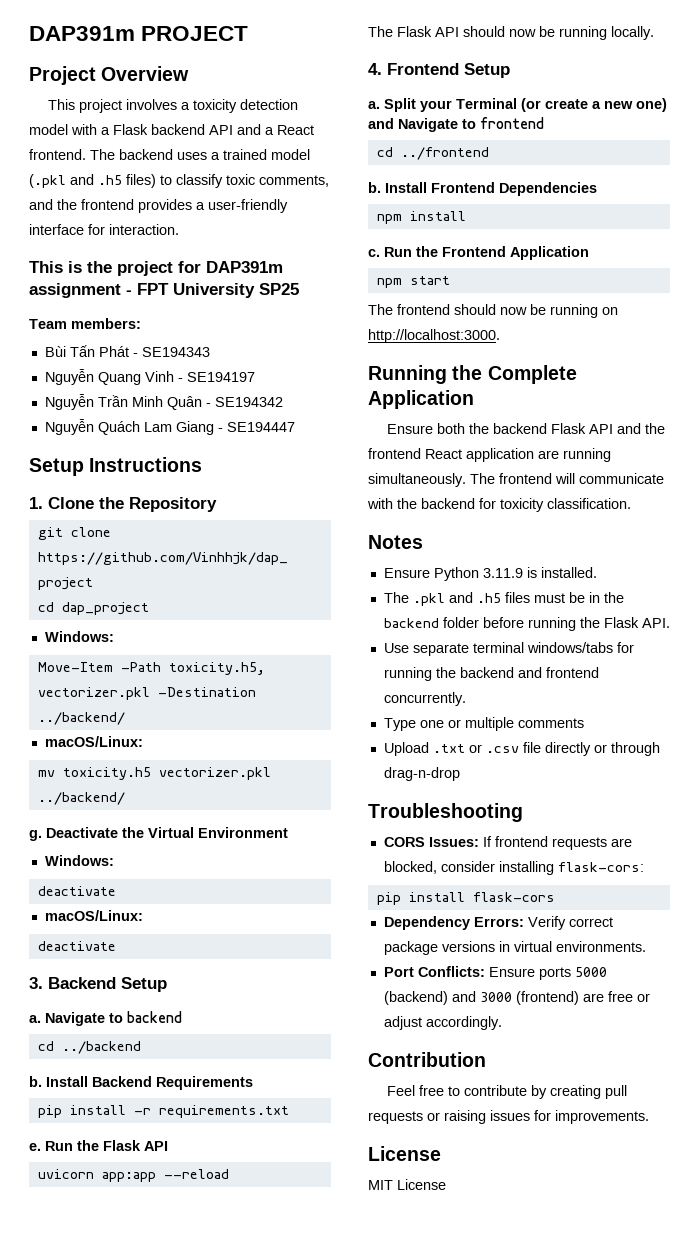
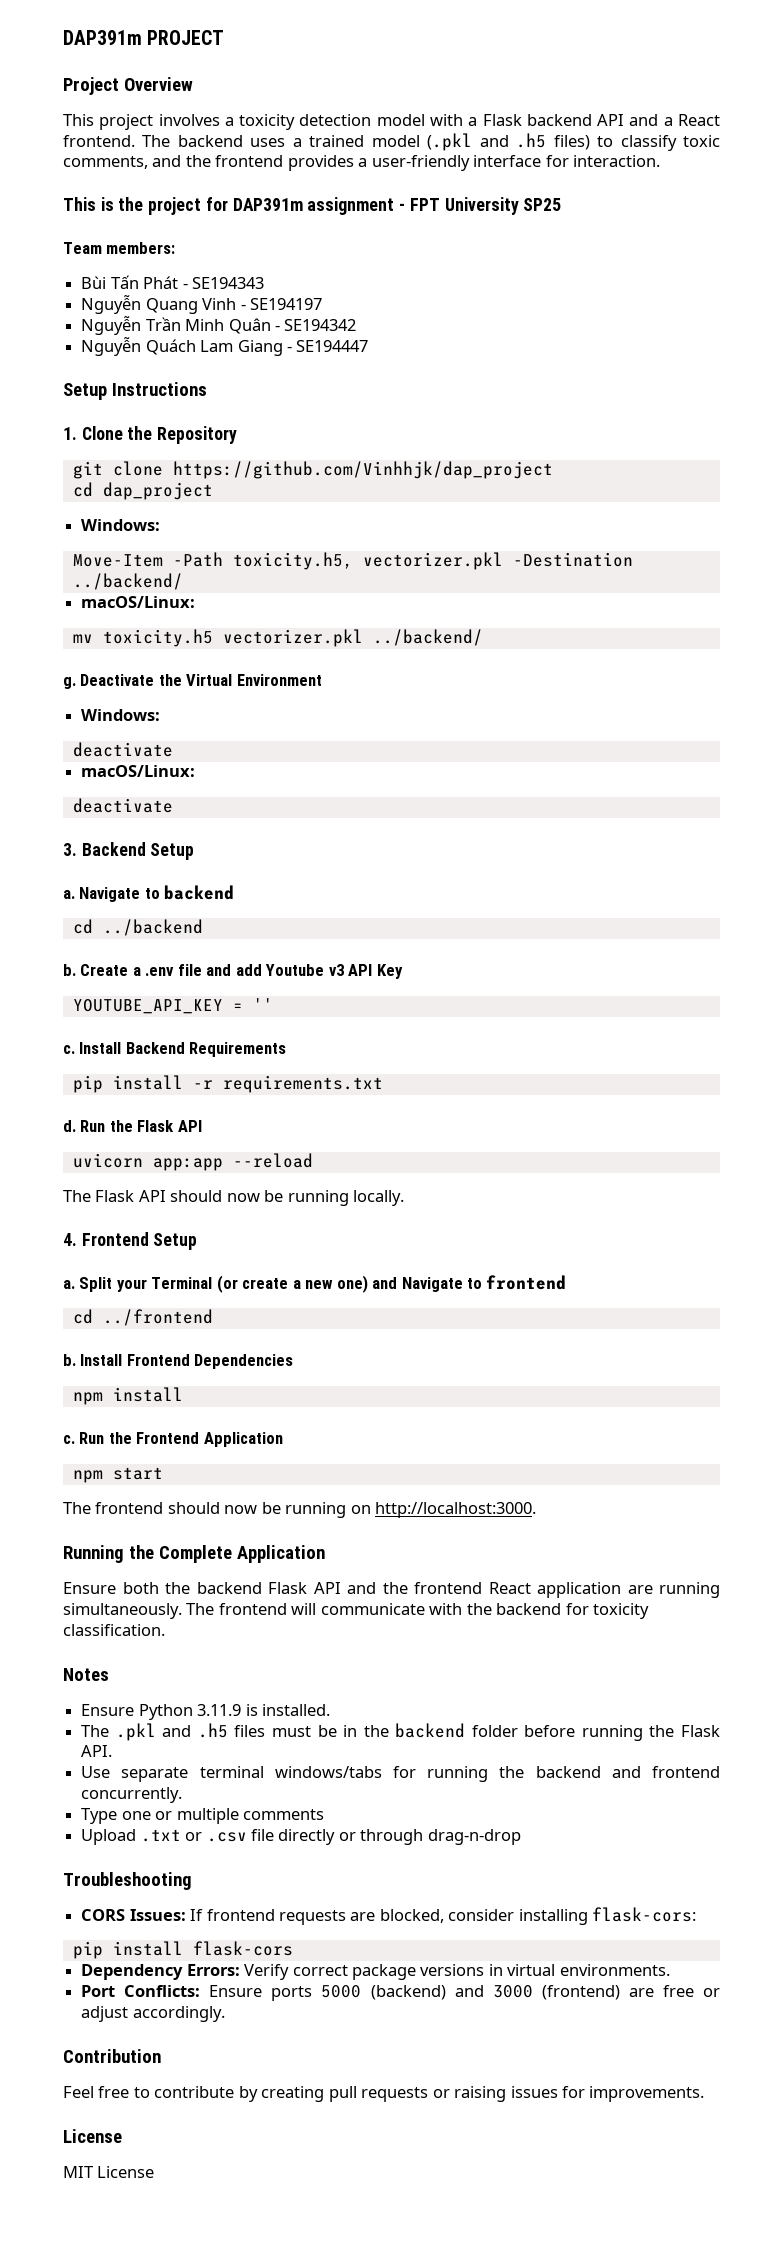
+ Create a .env file and add Youtube v3 API Key
+ YOUTUBE_API_KEY = ''
+ c.
- e.
+ d.

